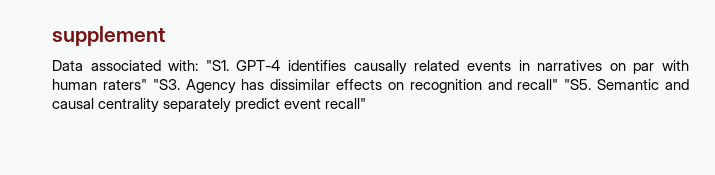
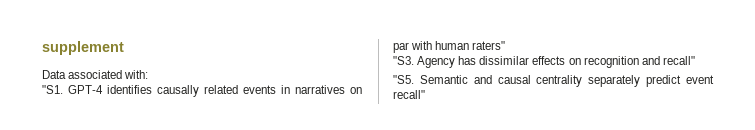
- Data associated with: "S1. GPT-4 identifies causally related events in narratives on par with human raters" "S3. Agency has dissimilar effects on recognition and recall" "S5. Semantic and causal centrality separately predict event recall"
+ Data associated with:
+ "S1. GPT-4 identifies causally related events in narratives on par with human raters"
+ "S3. Agency has dissimilar effects on recognition and recall"
+ "S5. Semantic and causal centrality separately predict event recall"

